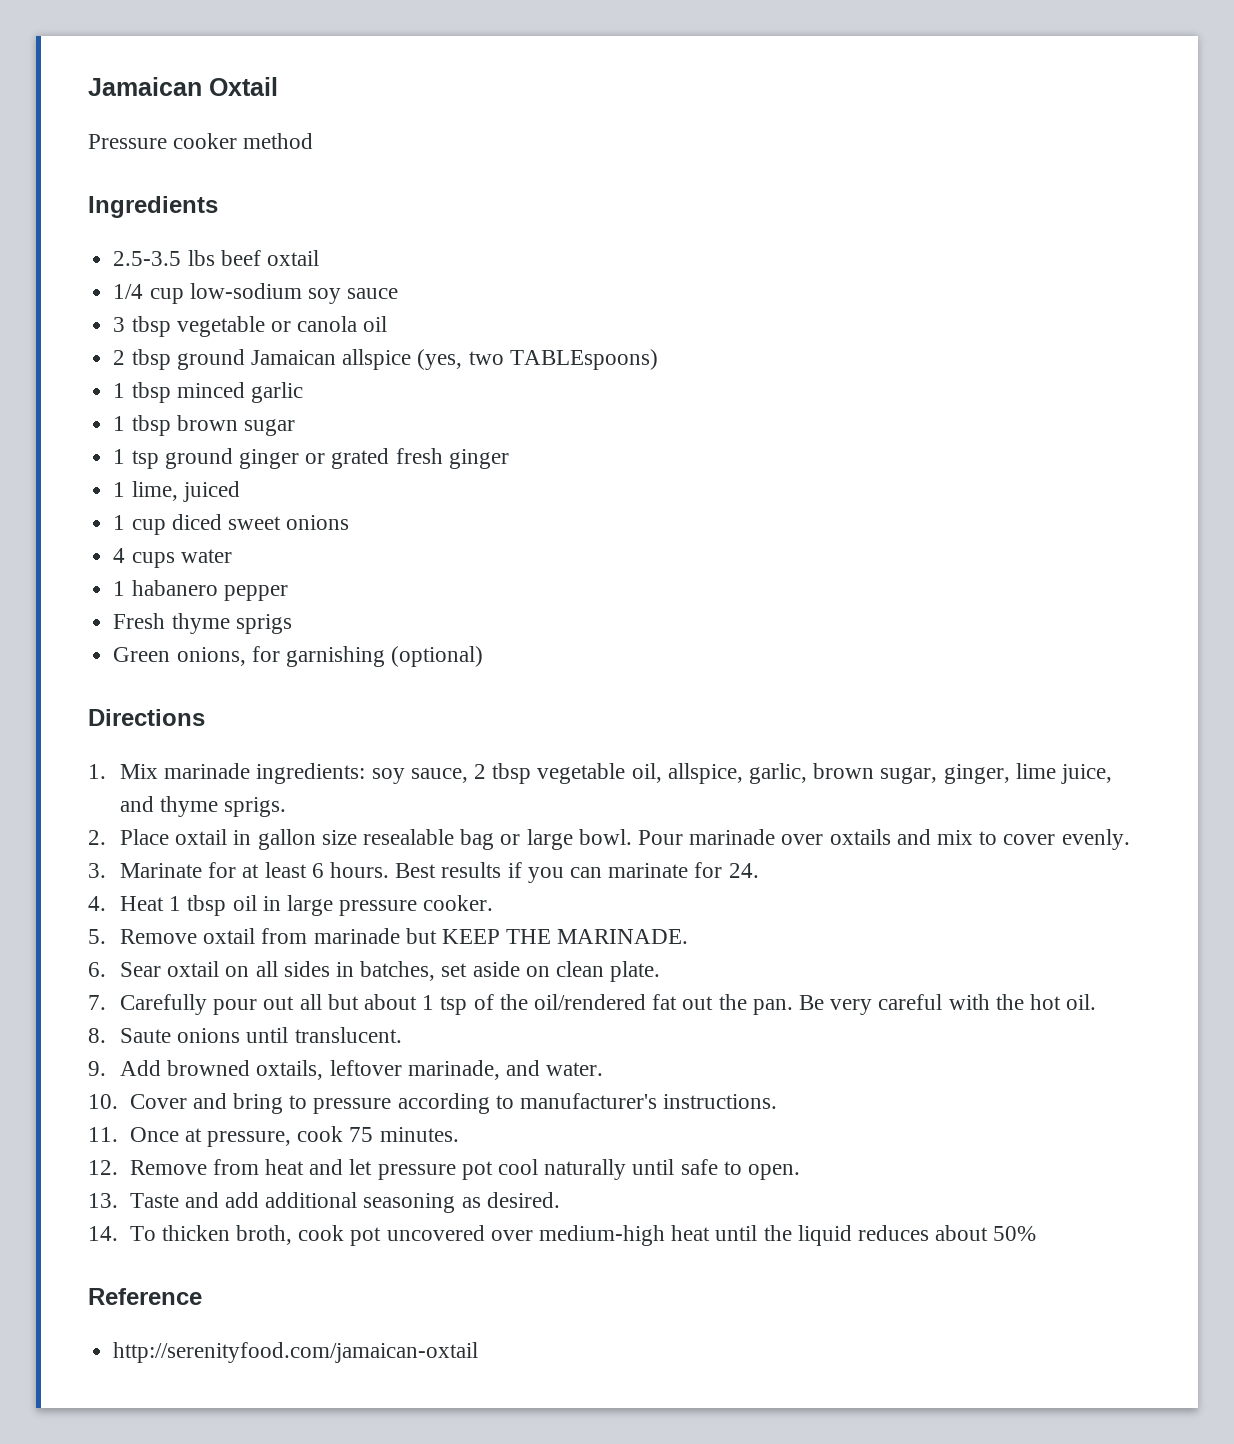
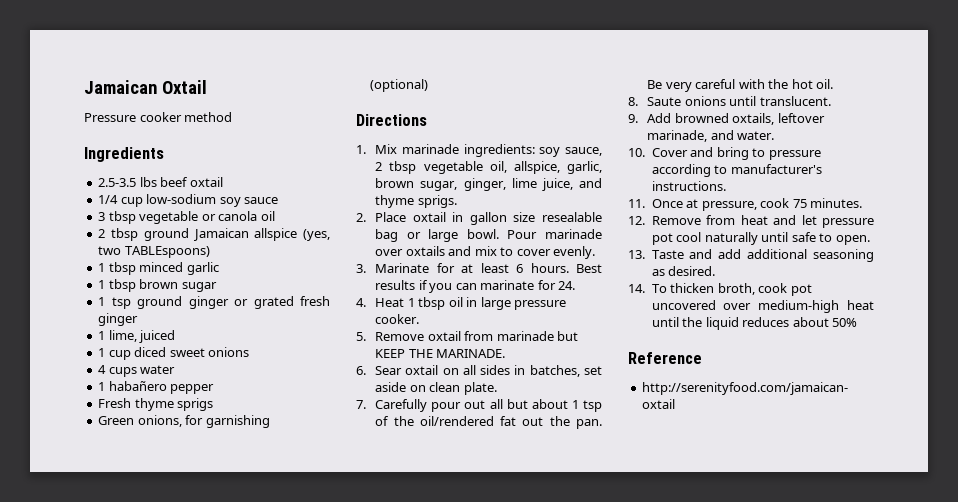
- 1 habanero pepper
+ 1 habañero pepper

